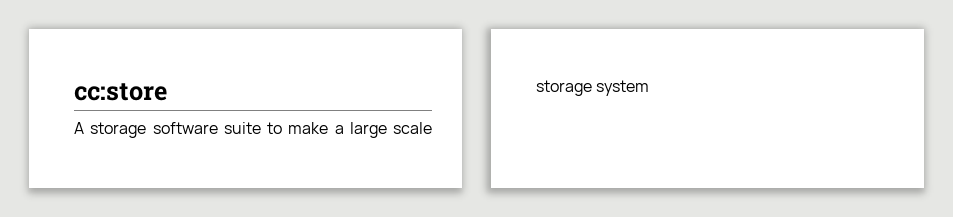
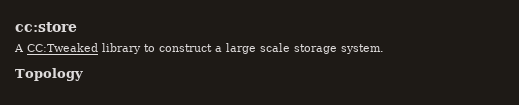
- A storage software suite to make a large scale storage system
+ A CC:Tweaked library to construct a large scale storage system.
+ Topology

